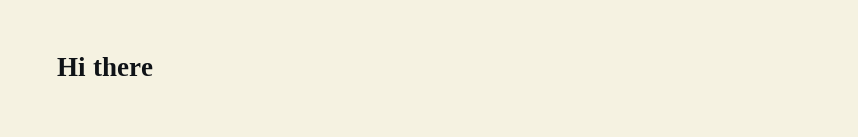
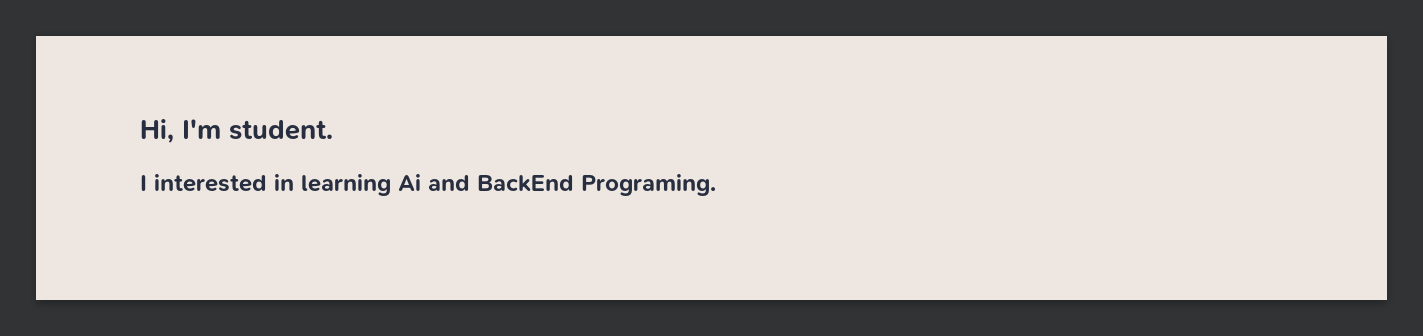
- Hi there
+ Hi, I'm student.
+ I interested in learning Ai and BackEnd Programing.

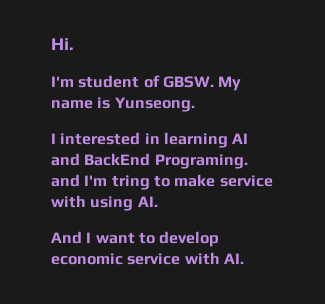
- Hi, I'm student.
+ Hi.
+ I'm student of GBSW. My name is Yunseong.
- I interested in learning Ai and BackEnd Programing.
+ I interested in learning AI and BackEnd Programing. and I'm tring to make service with using AI.
+ And I want to develop economic service with AI.

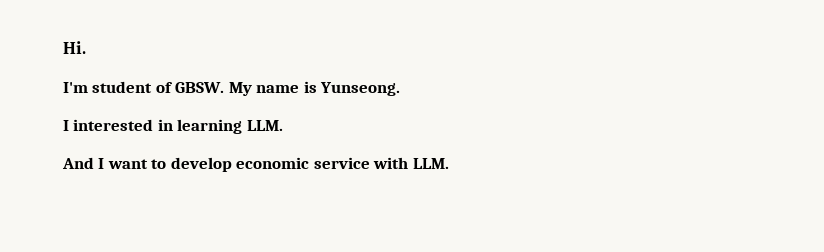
- I interested in learning AI and BackEnd Programing. and I'm tring to make service with using AI.
+ I interested in learning LLM.
- And I want to develop economic service with AI.
+ And I want to develop economic service with LLM.

